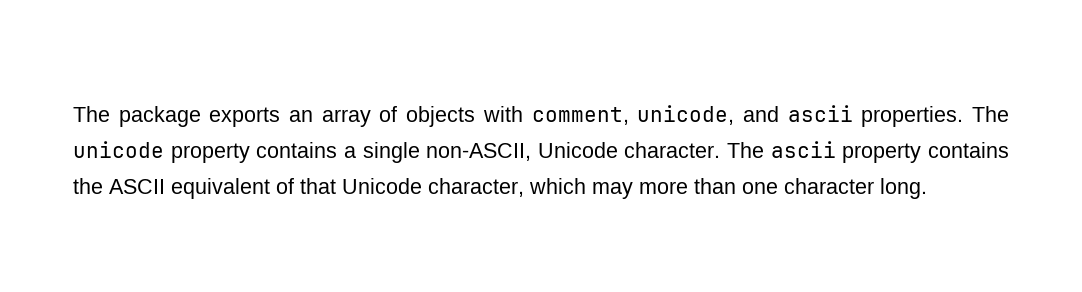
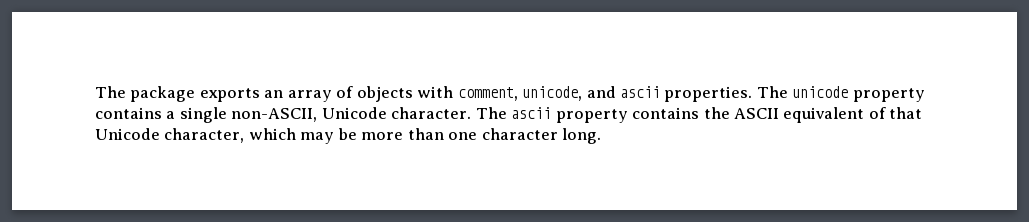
- The ascii property contains the ASCII equivalent of that Unicode character, which may more than one character long.
+ The ascii property contains the ASCII equivalent of that Unicode character, which may be more than one character long.

